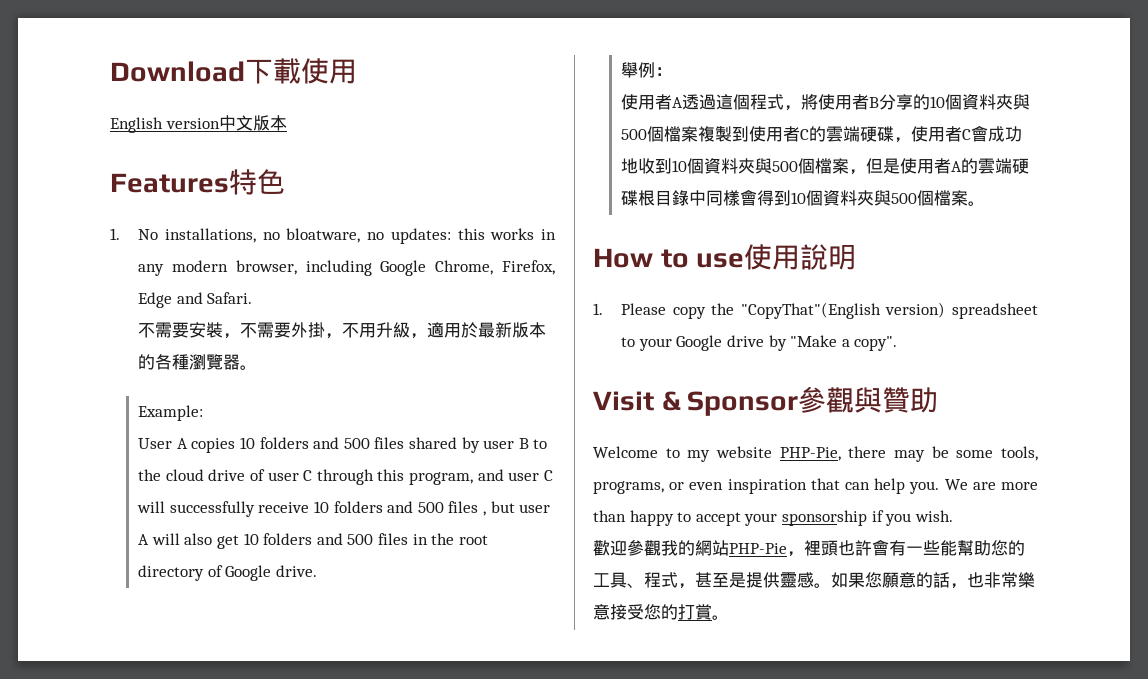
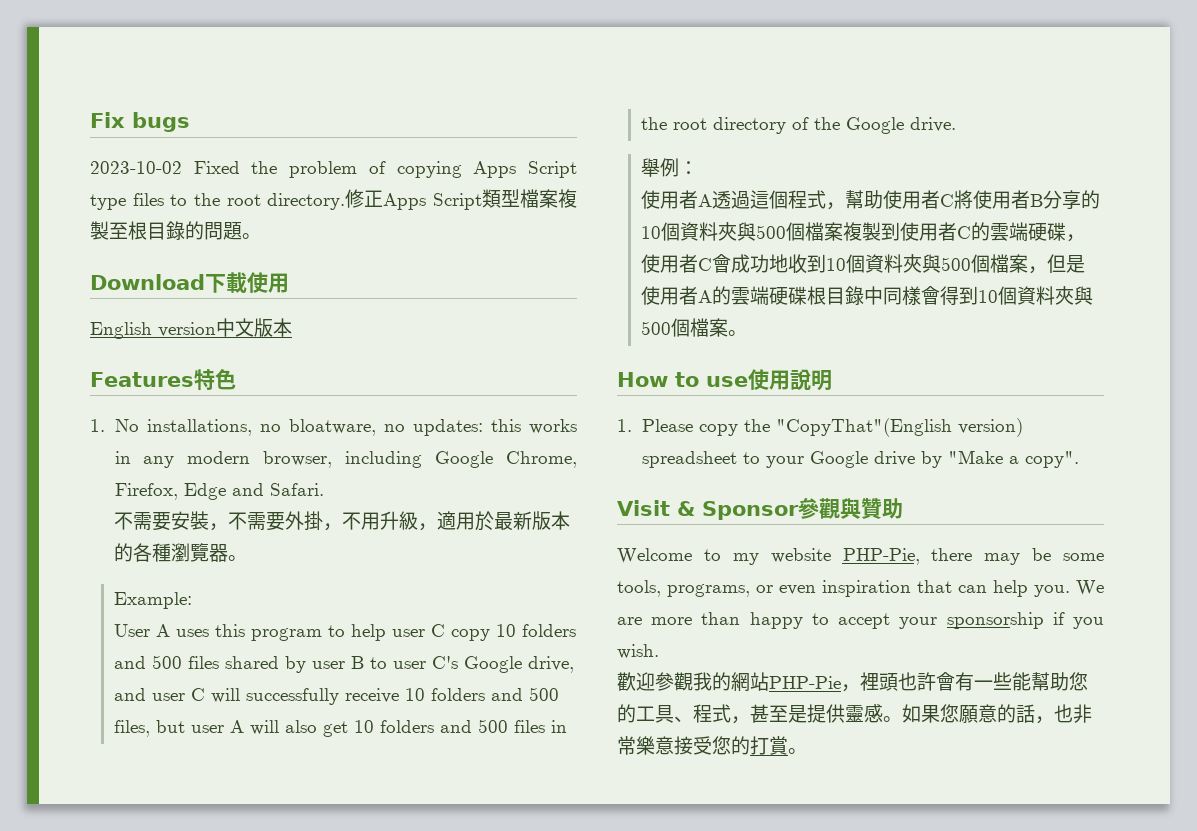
+ Fix bugs
+ 2023-10-02 Fixed the problem of copying Apps Script type files to the root directory.修正Apps Script類型檔案複製至根目錄的問題。
- User A copies 10 folders and 500 files shared by user B to the cloud drive of user C through this program, and user C will successfully receive 10 folders and 500 files , but user A will also get 10 folders and 500 files in the root directory of Google drive.
+ User A uses this program to help user C copy 10 folders and 500 files shared by user B to user C's Google drive, and user C will successfully receive 10 folders and 500 files, but user A will also get 10 folders and 500 files in the root directory of the Google drive.
- 使用者A透過這個程式，將使用者B分享的10個資料夾與500個檔案複製到使用者C的雲端硬碟，使用者C會成功地收到10個資料夾與500個檔案，但是使用者A的雲端硬碟根目錄中同樣會得到10個資料夾與500個檔案。
+ 使用者A透過這個程式，幫助使用者C將使用者B分享的10個資料夾與500個檔案複製到使用者C的雲端硬碟，使用者C會成功地收到10個資料夾與500個檔案，但是使用者A的雲端硬碟根目錄中同樣會得到10個資料夾與500個檔案。

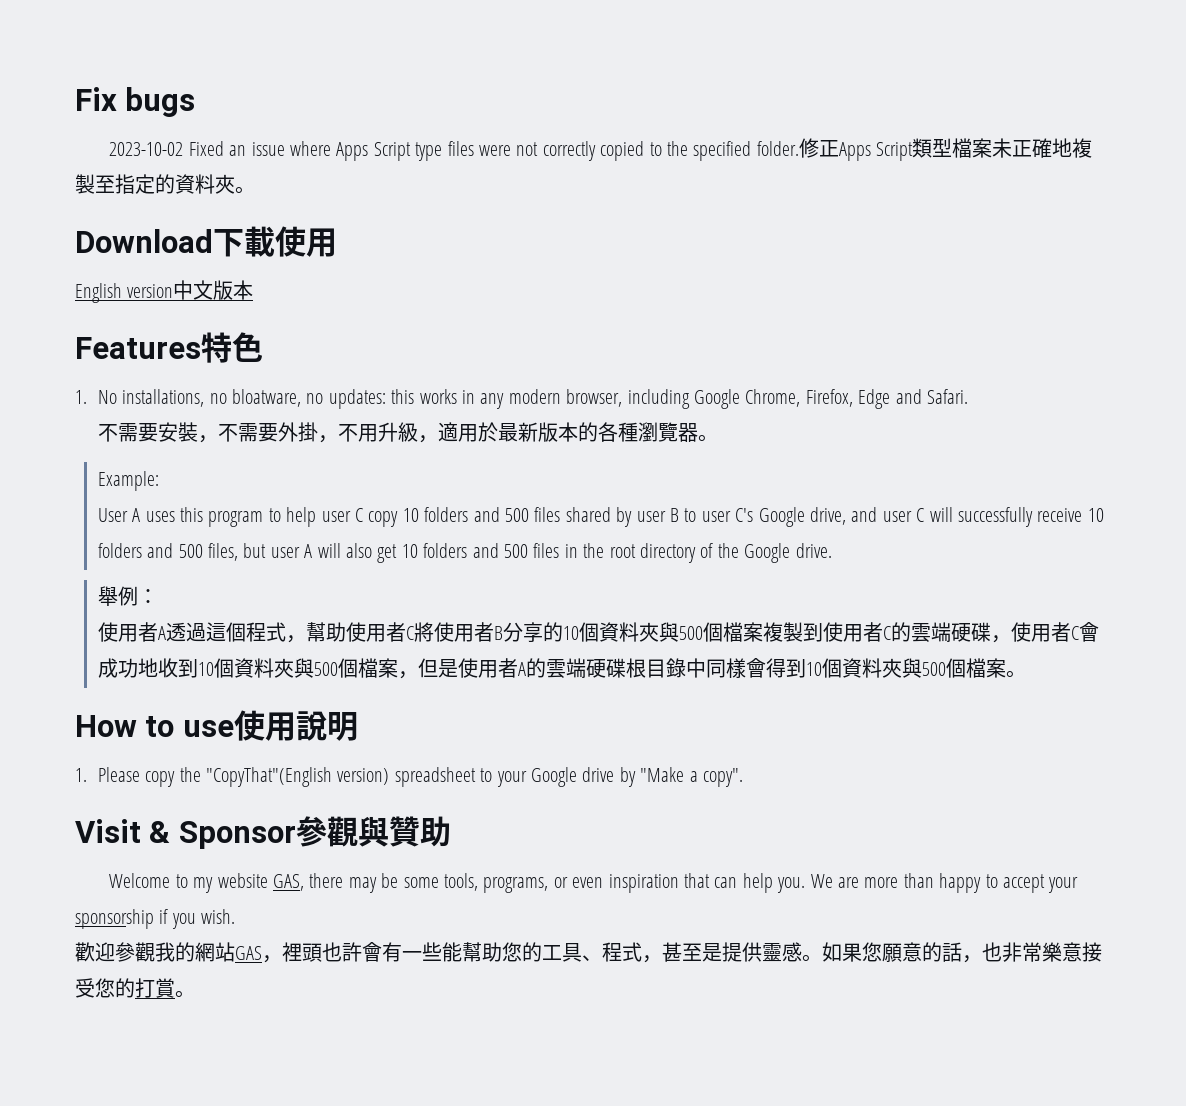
- 2023-10-02 Fixed the problem of copying Apps Script type files to the root directory.
+ 2023-10-02 Fixed an issue where Apps Script type files were not correctly copied to the specified folder.
- 修正Apps Script類型檔案複製至根目錄的問題。
+ 修正Apps Script類型檔案未正確地複製至指定的資料夾。
- Welcome to my website PHP-Pie, there may be some tools, programs, or even inspiration that can help you.
+ Welcome to my website GAS, there may be some tools, programs, or even inspiration that can help you.
- 歡迎參觀我的網站PHP-Pie，裡頭也許會有一些能幫助您的工具、程式，甚至是提供靈感。
+ 歡迎參觀我的網站GAS，裡頭也許會有一些能幫助您的工具、程式，甚至是提供靈感。

